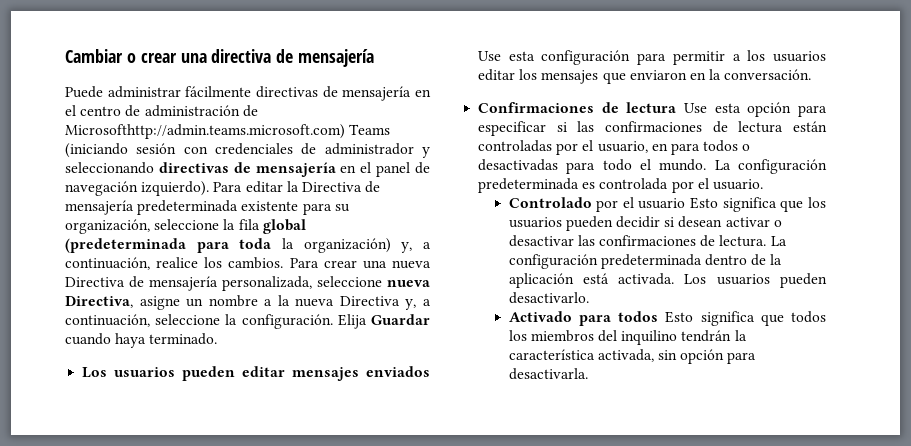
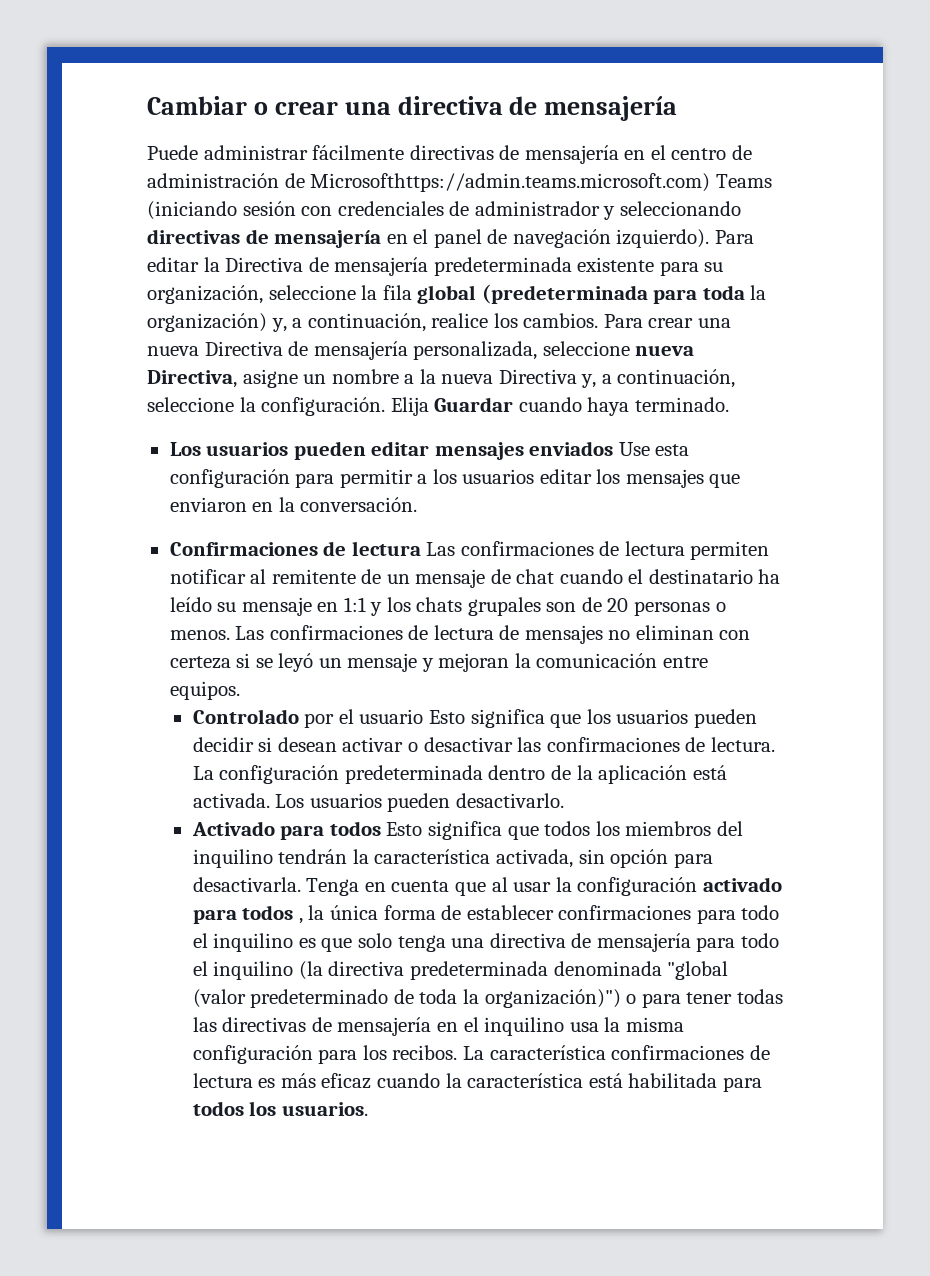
- Puede administrar fácilmente directivas de mensajería en el centro de administración de Microsofthttp://admin.teams.microsoft.com) Teams (iniciando sesión con credenciales de administrador y seleccionando directivas de mensajería en el panel de navegación izquierdo).
+ Puede administrar fácilmente directivas de mensajería en el centro de administración de Microsofthttps://admin.teams.microsoft.com) Teams (iniciando sesión con credenciales de administrador y seleccionando directivas de mensajería en el panel de navegación izquierdo).
- Confirmaciones de lectura Use esta opción para especificar si las confirmaciones de lectura están controladas por el usuario, en para todos o desactivadas para todo el mundo. La configuración predeterminada es controlada por el usuario.
+ Confirmaciones de lectura Las confirmaciones de lectura permiten notificar al remitente de un mensaje de chat cuando el destinatario ha leído su mensaje en 1:1 y los chats grupales son de 20 personas o menos. Las confirmaciones de lectura de mensajes no eliminan con certeza si se leyó un mensaje y mejoran la comunicación entre equipos.
+ Tenga en cuenta que al usar la configuración activado para todos , la única forma de establecer confirmaciones para todo el inquilino es que solo tenga una directiva de mensajería para todo el inquilino (la directiva predeterminada denominada "global (valor predeterminado de toda la organización)") o para tener todas las directivas de mensajería en el inquilino usa la misma configuración para los recibos. La característica confirmaciones de lectura es más eficaz cuando la característica está habilitada para todos los usuarios.

